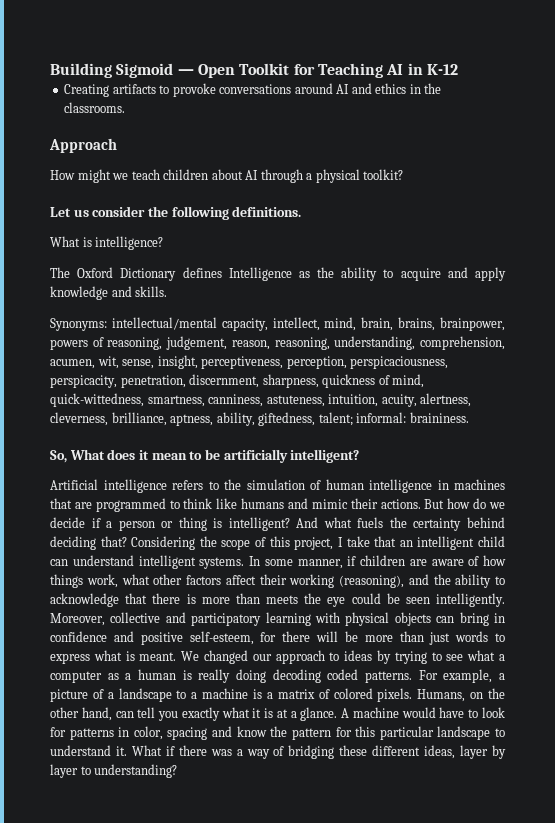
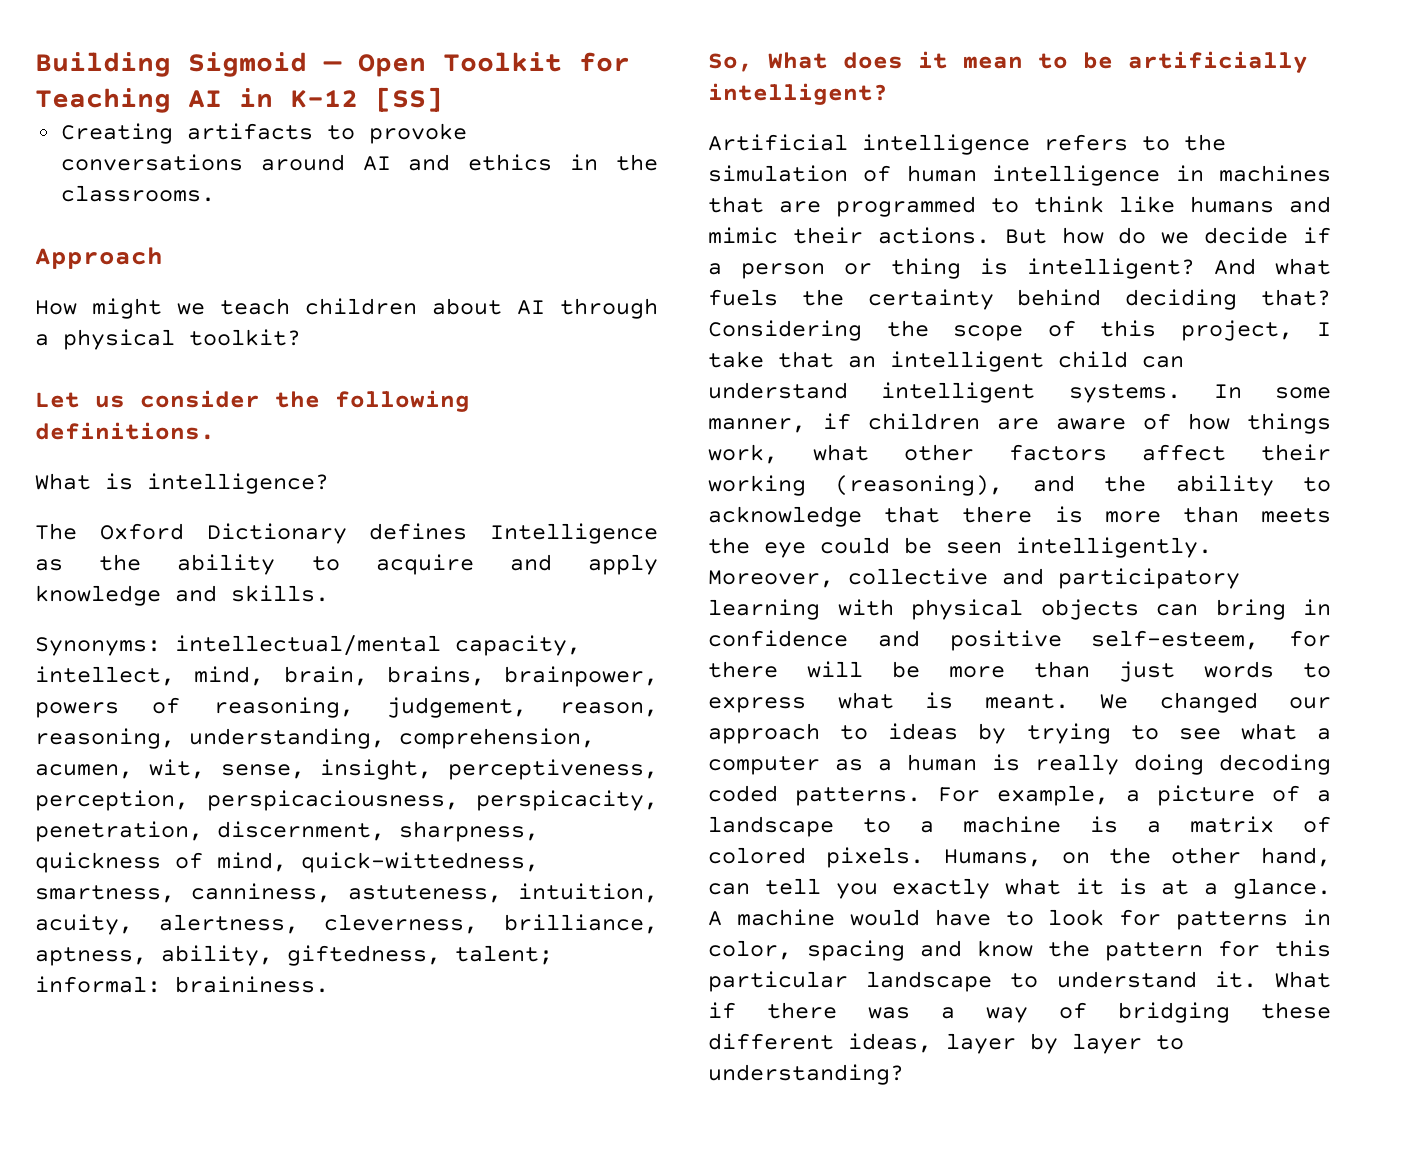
- Building Sigmoid — Open Toolkit for Teaching AI in K-12
+ Building Sigmoid — Open Toolkit for Teaching AI in K-12 [SS]

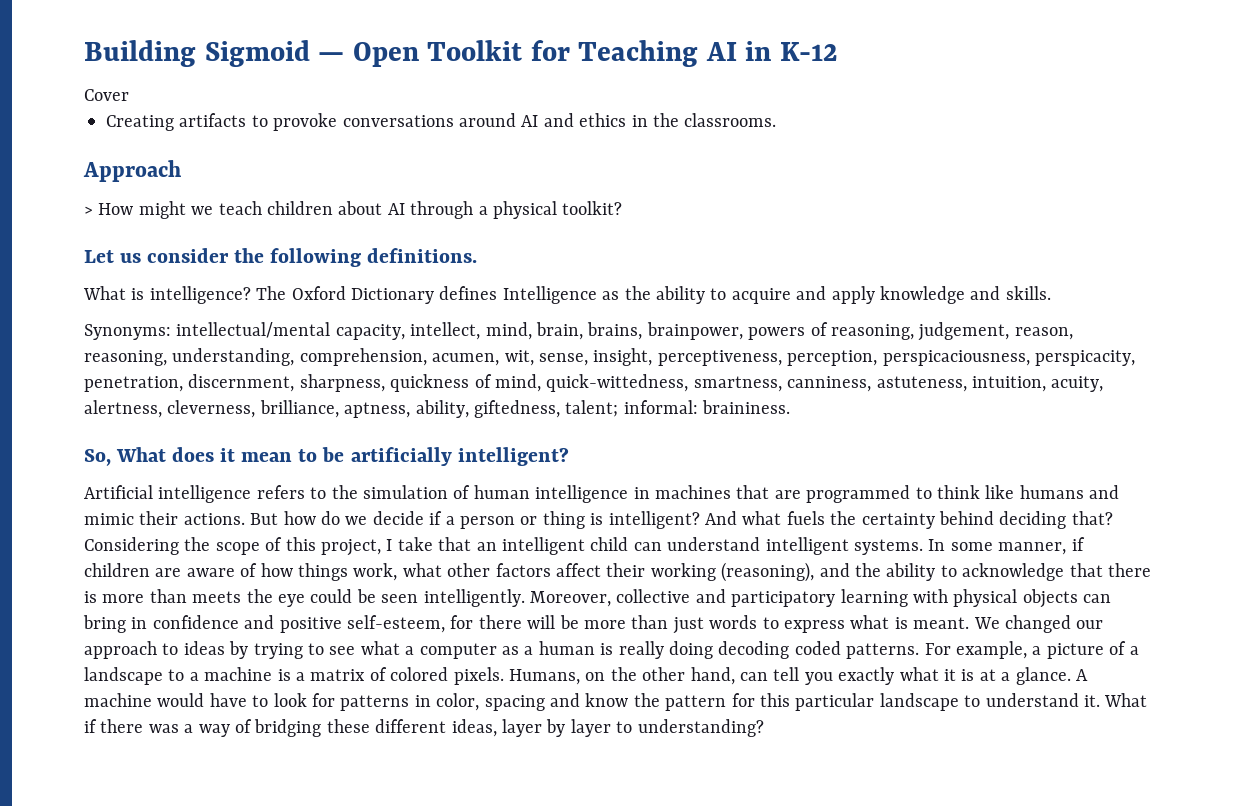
- Building Sigmoid — Open Toolkit for Teaching AI in K-12 [SS]
+ Building Sigmoid — Open Toolkit for Teaching AI in K-12
+ Cover
- How might we teach children about AI through a physical toolkit?
+ > How might we teach children about AI through a physical toolkit?
- What is intelligence?
- The Oxford Dictionary defines Intelligence as the ability to acquire and apply knowledge and skills.
+ What is intelligence? The Oxford Dictionary defines Intelligence as the ability to acquire and apply knowledge and skills.

